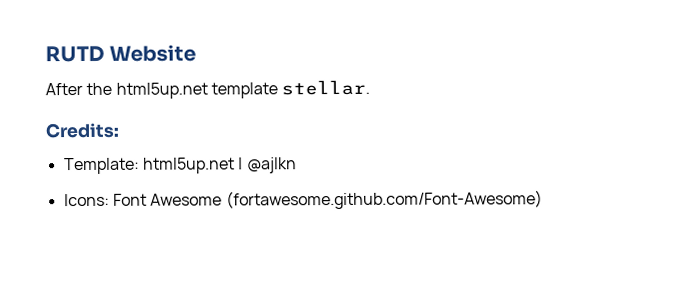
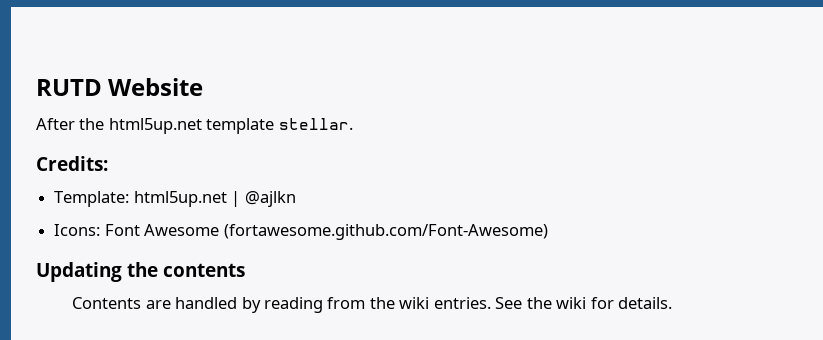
+ Updating the contents
+ Contents are handled by reading from the wiki entries. See the wiki for details.

